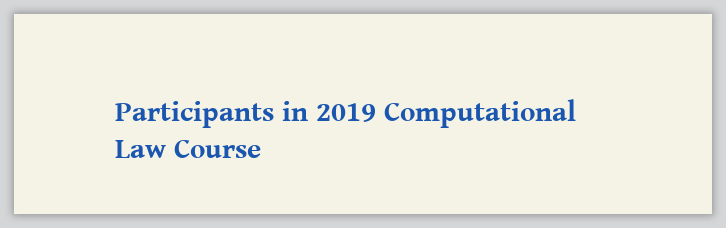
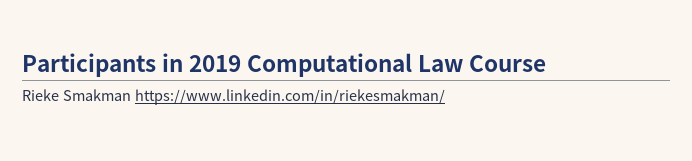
+ Rieke Smakman https://www.linkedin.com/in/riekesmakman/

